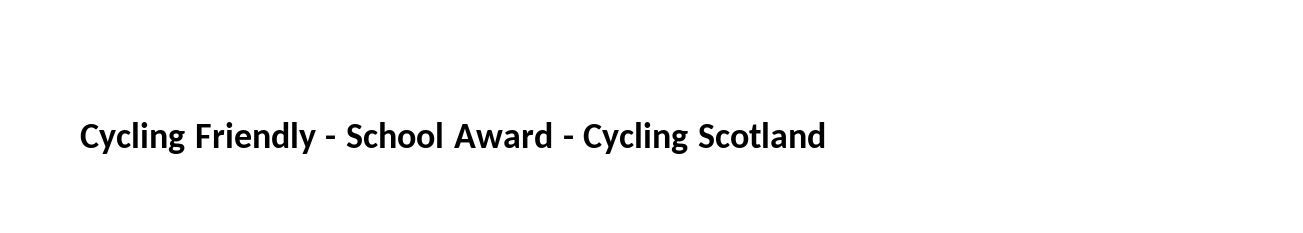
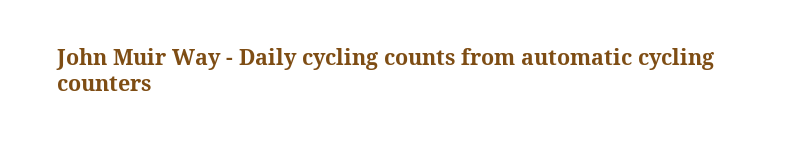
- Cycling Friendly - School Award - Cycling Scotland
+ John Muir Way - Daily cycling counts from automatic cycling counters

